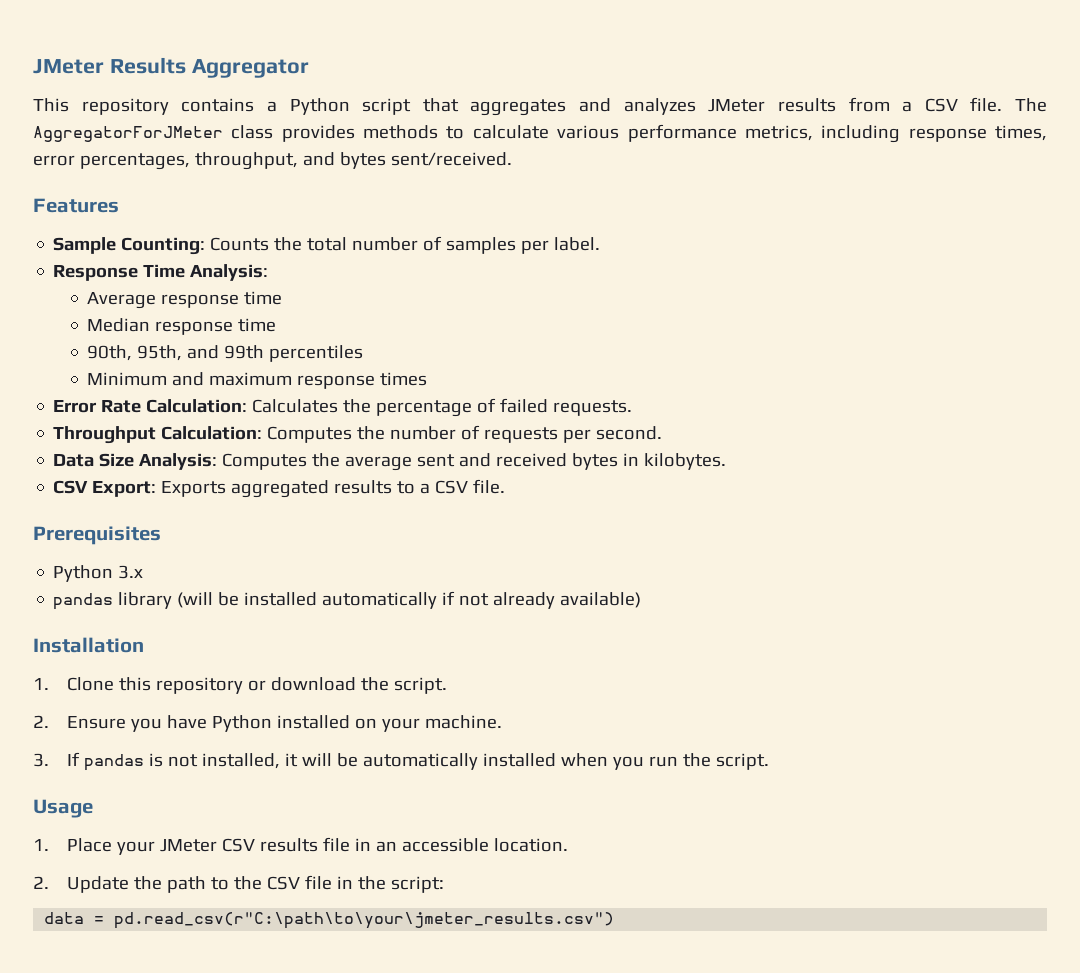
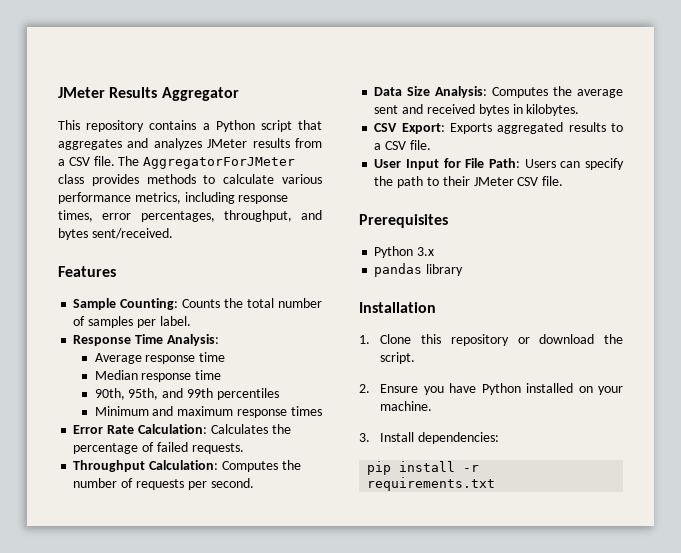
+ User Input for File Path: Users can specify the path to their JMeter CSV file.
- pandas library (will be installed automatically if not already available)
+ pandas library
- 3. If pandas is not installed, it will be automatically installed when you run the script.
- Usage
- 1. Place your JMeter CSV results file in an accessible location.
- 2. Update the path to the CSV file in the script:
- data = pd.read_csv(r"C:\path\to\your\jmeter_results.csv")
+ 3. Install dependencies:
+ pip install -r requirements.txt

